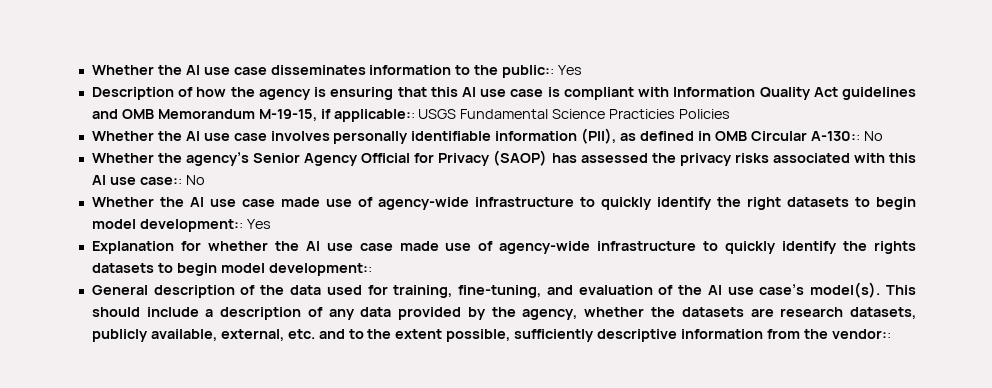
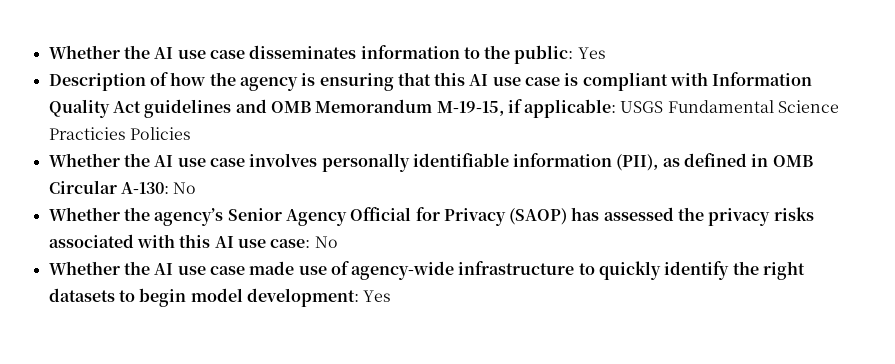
- Whether the AI use case disseminates information to the public:: Yes
+ Whether the AI use case disseminates information to the public: Yes
- Description of how the agency is ensuring that this AI use case is compliant with Information Quality Act guidelines and OMB Memorandum M-19-15, if applicable:: USGS Fundamental Science Practicies Policies
+ Description of how the agency is ensuring that this AI use case is compliant with Information Quality Act guidelines and OMB Memorandum M-19-15, if applicable: USGS Fundamental Science Practicies Policies
- Whether the AI use case involves personally identifiable information (PII), as defined in OMB Circular A-130:: No
+ Whether the AI use case involves personally identifiable information (PII), as defined in OMB Circular A-130: No
- Whether the agency’s Senior Agency Official for Privacy (SAOP) has assessed the privacy risks associated with this AI use case:: No
+ Whether the agency’s Senior Agency Official for Privacy (SAOP) has assessed the privacy risks associated with this AI use case: No
- Whether the AI use case made use of agency-wide infrastructure to quickly identify the right datasets to begin model development:: Yes
- Explanation for whether the AI use case made use of agency-wide infrastructure to quickly identify the rights datasets to begin model development::
- General description of the data used for training, fine-tuning, and evaluation of the AI use case’s model(s). This should include a description of any data provided by the agency, whether the datasets are research datasets, publicly available, external, etc. and to the extent possible, sufficiently descriptive information from the vendor::
+ Whether the AI use case made use of agency-wide infrastructure to quickly identify the right datasets to begin model development: Yes

